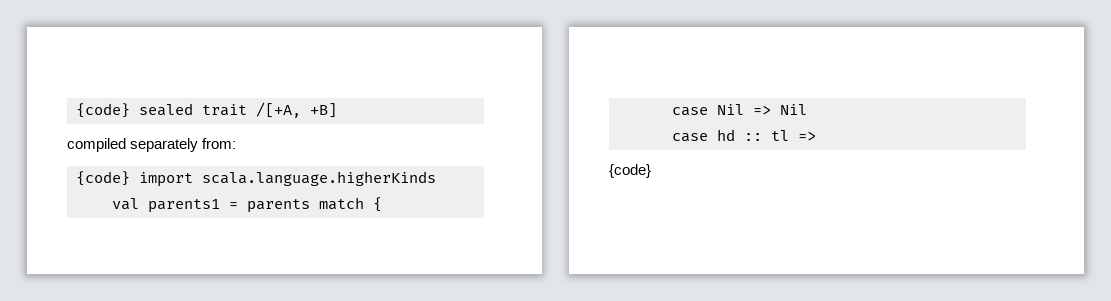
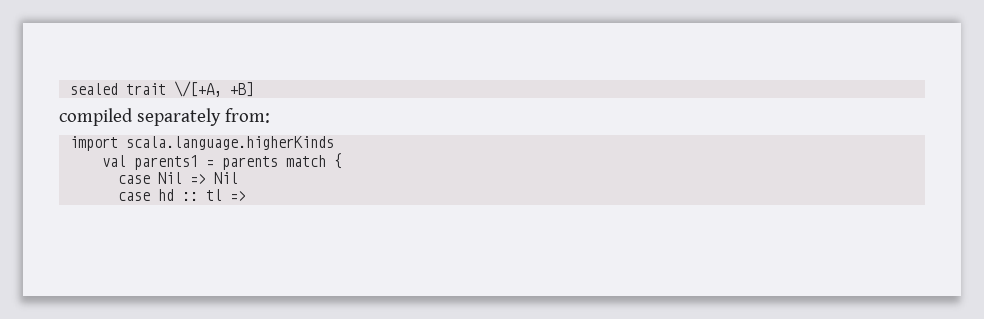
- {code} sealed trait /[+A, +B]
+ sealed trait \/[+A, +B]
- {code} import scala.language.higherKinds
+ import scala.language.higherKinds
  case hd :: tl =>
- {code}

